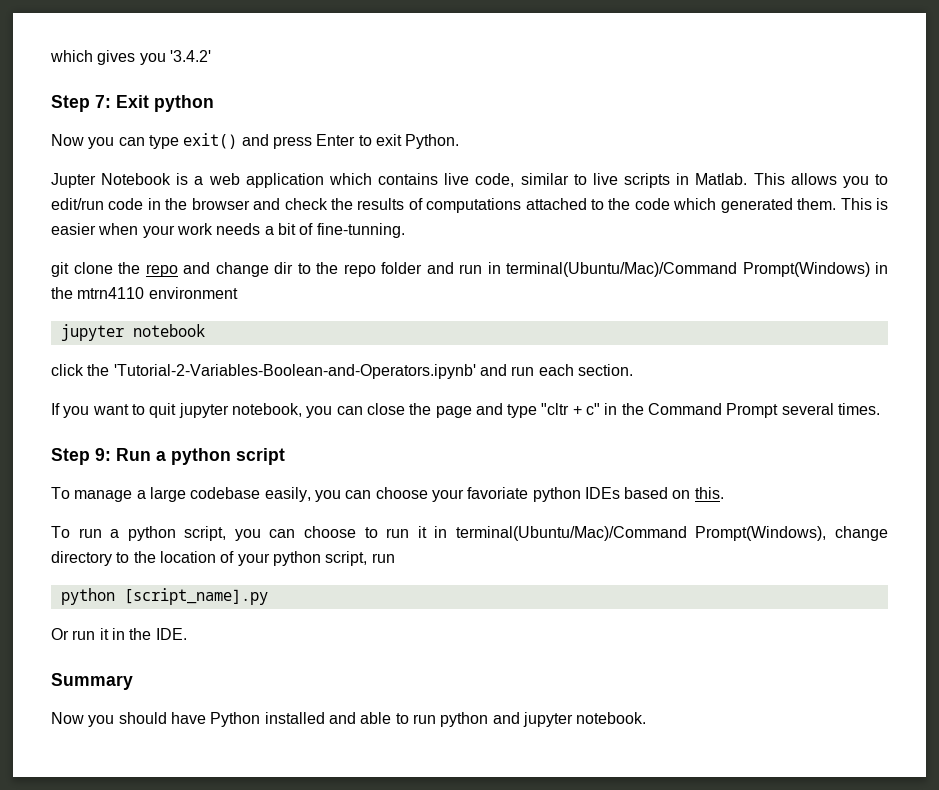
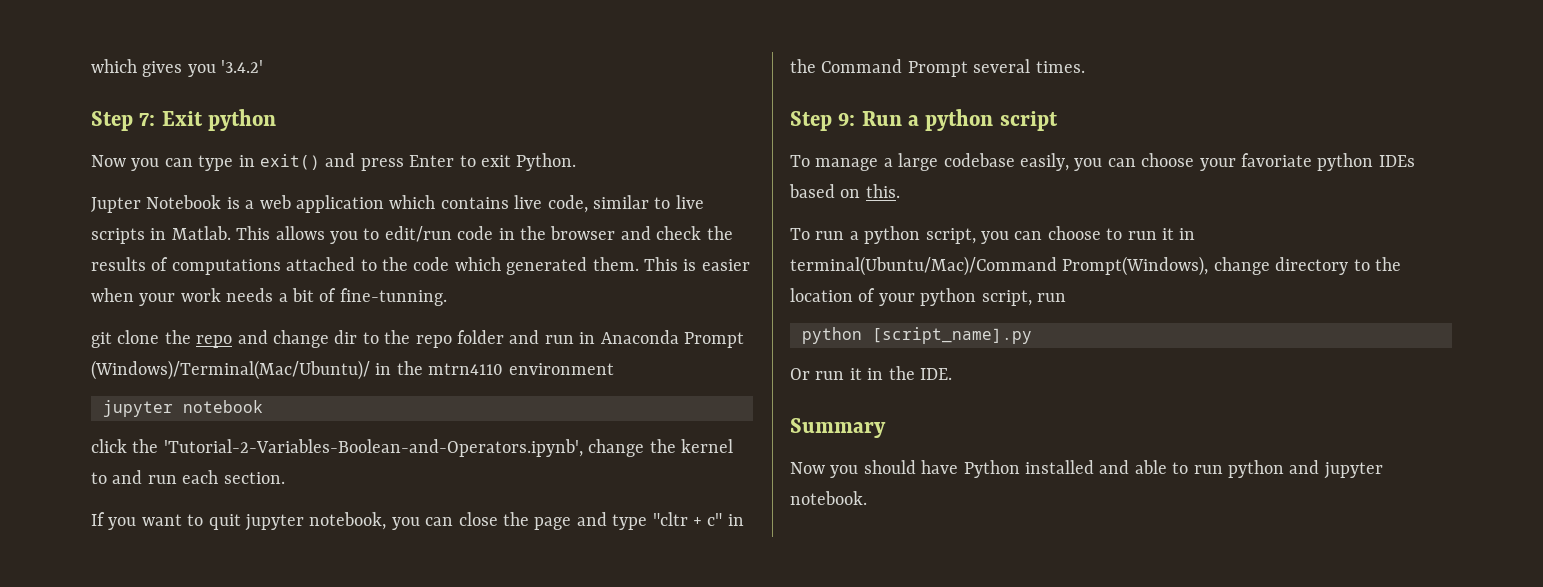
- Now you can type exit() and press Enter to exit Python.
+ Now you can type in exit() and press Enter to exit Python.
- git clone the repo and change dir to the repo folder and run in terminal(Ubuntu/Mac)/Command Prompt(Windows) in the mtrn4110 environment
+ git clone the repo and change dir to the repo folder and run in Anaconda Prompt (Windows)/Terminal(Mac/Ubuntu)/ in the mtrn4110 environment
- click the 'Tutorial-2-Variables-Boolean-and-Operators.ipynb' and run each section.
+ click the 'Tutorial-2-Variables-Boolean-and-Operators.ipynb', change the kernel to and run each section.

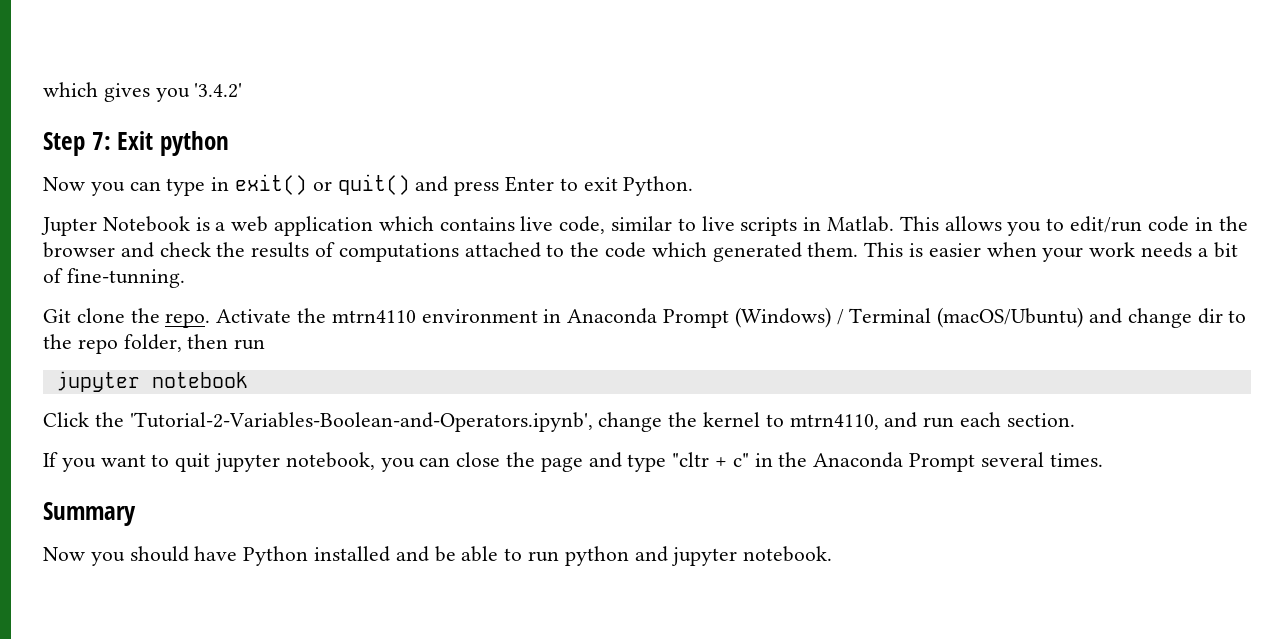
- Now you can type in exit() and press Enter to exit Python.
+ Now you can type in exit() or quit() and press Enter to exit Python.
- git clone the repo and change dir to the repo folder and run in Anaconda Prompt (Windows)/Terminal(Mac/Ubuntu)/ in the mtrn4110 environment
+ Git clone the repo. Activate the mtrn4110 environment in Anaconda Prompt (Windows) / Terminal (macOS/Ubuntu) and change dir to the repo folder, then run
- click the 'Tutorial-2-Variables-Boolean-and-Operators.ipynb', change the kernel to and run each section.
+ Click the 'Tutorial-2-Variables-Boolean-and-Operators.ipynb', change the kernel to mtrn4110, and run each section.
- If you want to quit jupyter notebook, you can close the page and type "cltr + c" in the Command Prompt several times.
+ If you want to quit jupyter notebook, you can close the page and type "cltr + c" in the Anaconda Prompt several times.
- Step 9: Run a python script
- To manage a large codebase easily, you can choose your favoriate python IDEs based on this.
- To run a python script, you can choose to run it in terminal(Ubuntu/Mac)/Command Prompt(Windows), change directory to the location of your python script, run
- python [script_name].py
- Or run it in the IDE.
- Now you should have Python installed and able to run python and jupyter notebook.
+ Now you should have Python installed and be able to run python and jupyter notebook.

